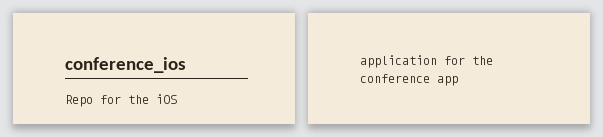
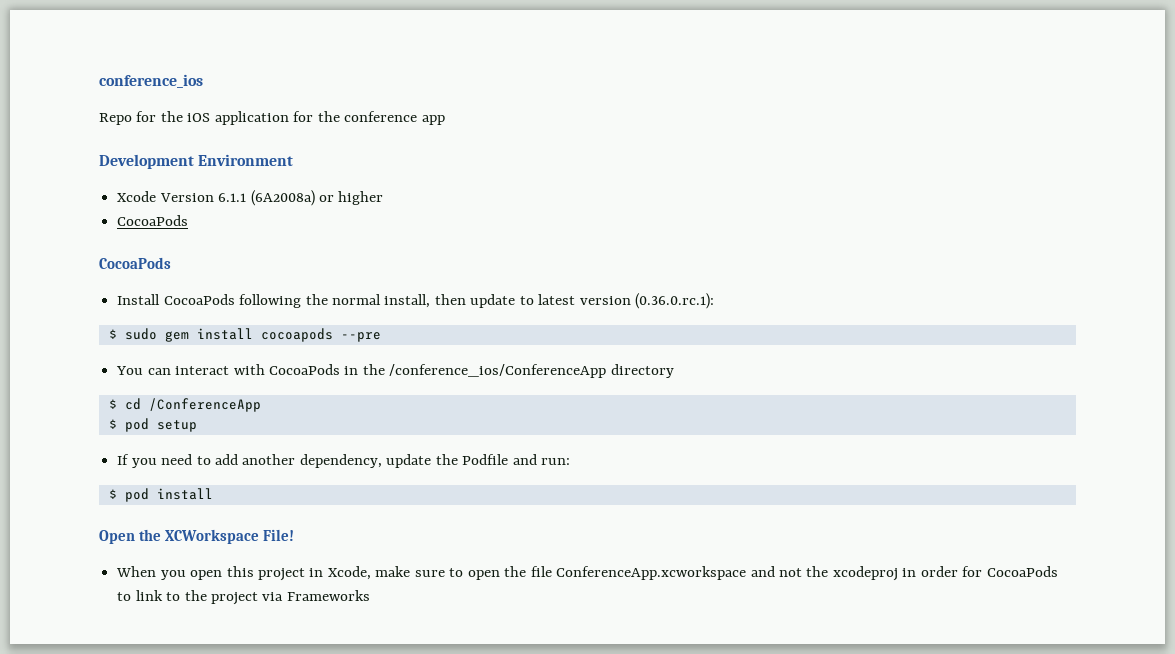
+ Development Environment
+ Xcode Version 6.1.1 (6A2008a) or higher
+ CocoaPods
+ CocoaPods
+ Install CocoaPods following the normal install, then update to latest version (0.36.0.rc.1):
+ $ sudo gem install cocoapods --pre
+ You can interact with CocoaPods in the /conference_ios/ConferenceApp directory
+ $ cd /ConferenceApp
+ $ pod setup
+ If you need to add another dependency, update the Podfile and run:
+ $ pod install
+ Open the XCWorkspace File!
+ When you open this project in Xcode, make sure to open the file ConferenceApp.xcworkspace and not the xcodeproj in order for CocoaPods to link to the project via Frameworks

